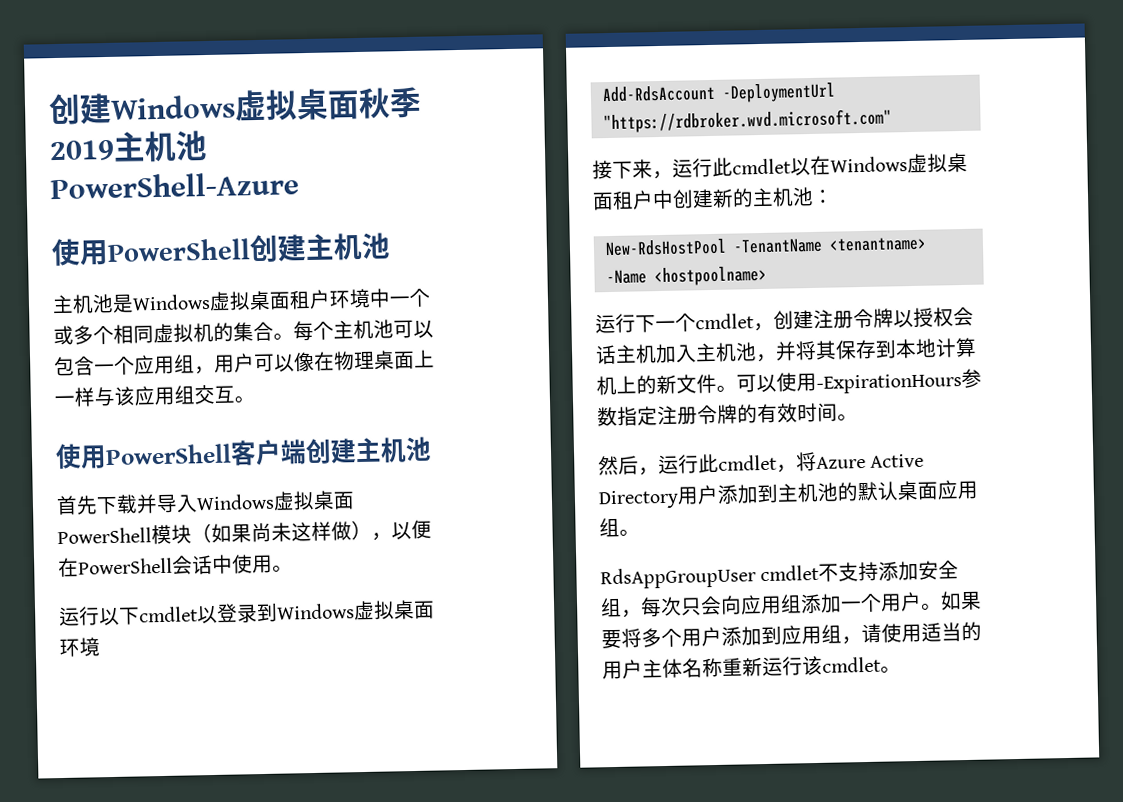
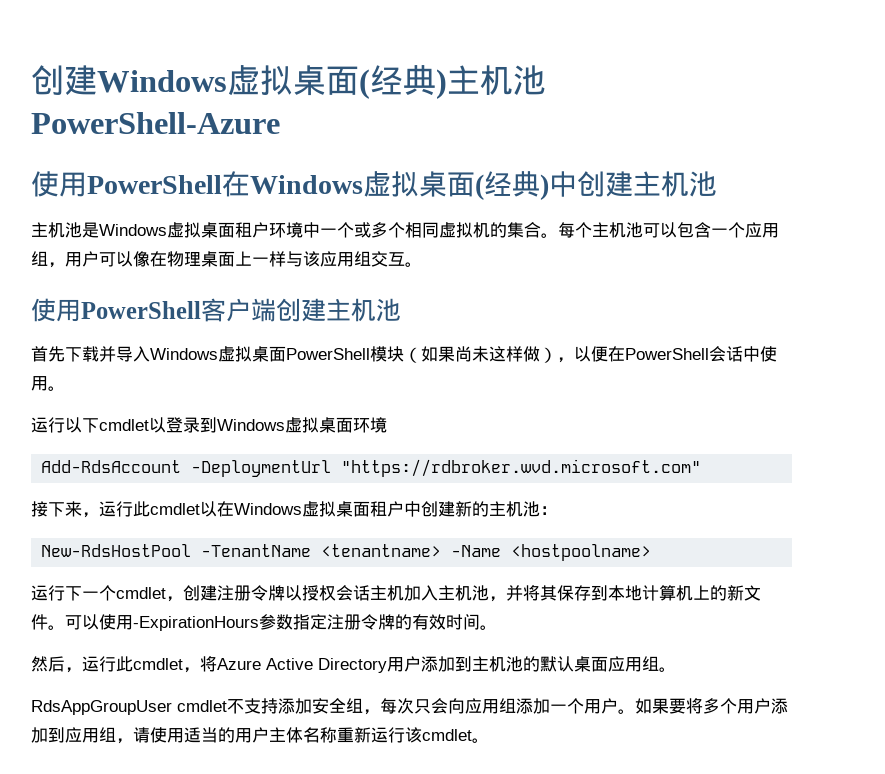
- 创建Windows虚拟桌面秋季2019主机池PowerShell-Azure
+ 创建Windows虚拟桌面(经典)主机池PowerShell-Azure
- 使用PowerShell创建主机池
+ 使用PowerShell在Windows虚拟桌面(经典)中创建主机池

